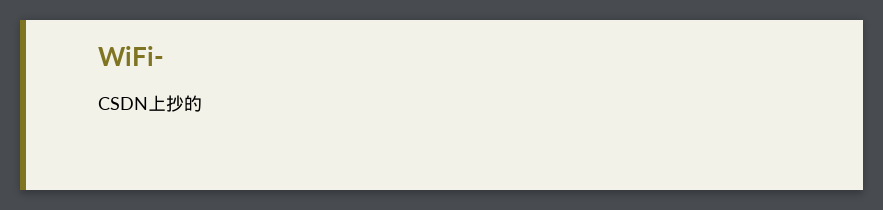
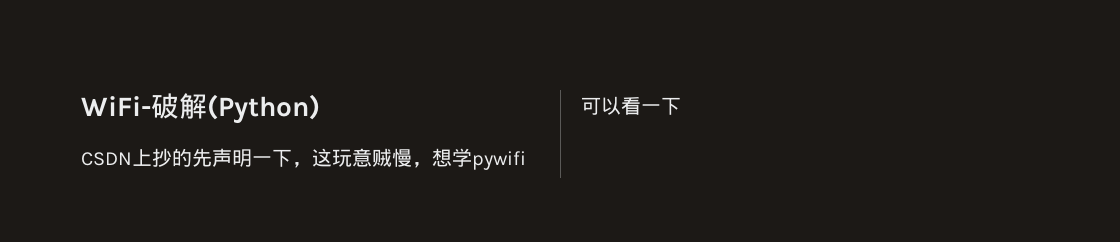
- WiFi-
+ WiFi-破解(Python)
- CSDN上抄的
+ CSDN上抄的先声明一下，这玩意贼慢，想学pywifi可以看一下

